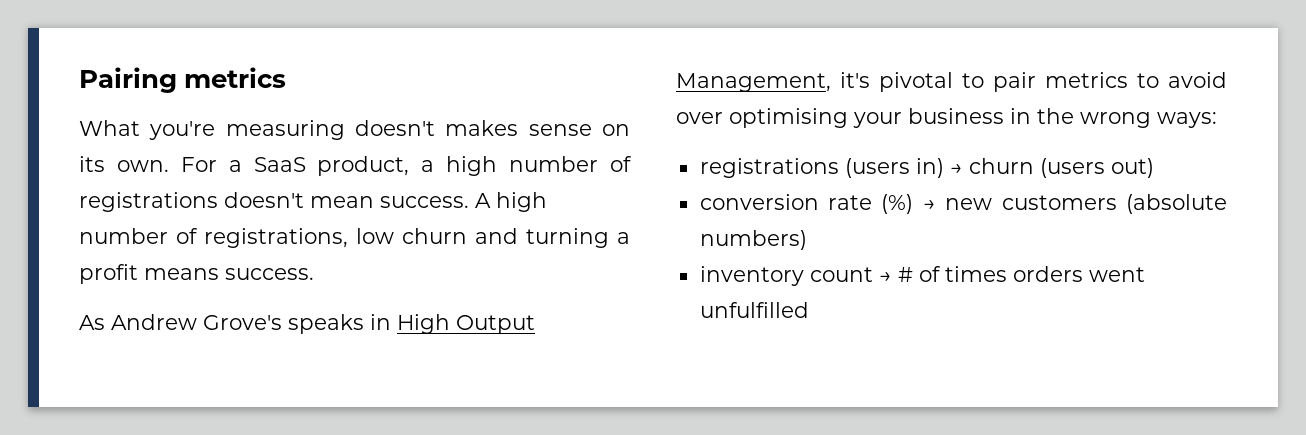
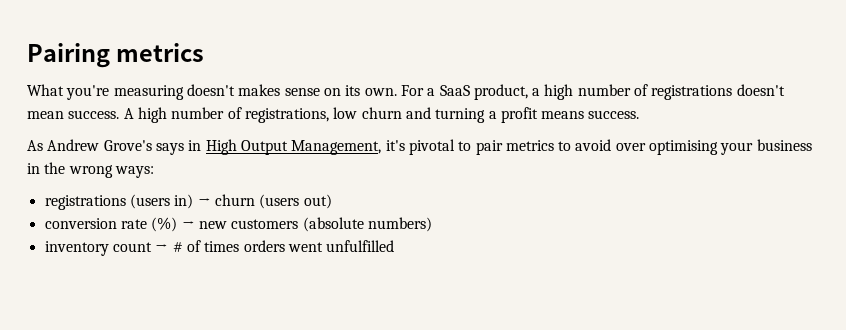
- As Andrew Grove's speaks in High Output Management, it's pivotal to pair metrics to avoid over optimising your business in the wrong ways:
+ As Andrew Grove's says in High Output Management, it's pivotal to pair metrics to avoid over optimising your business in the wrong ways:

